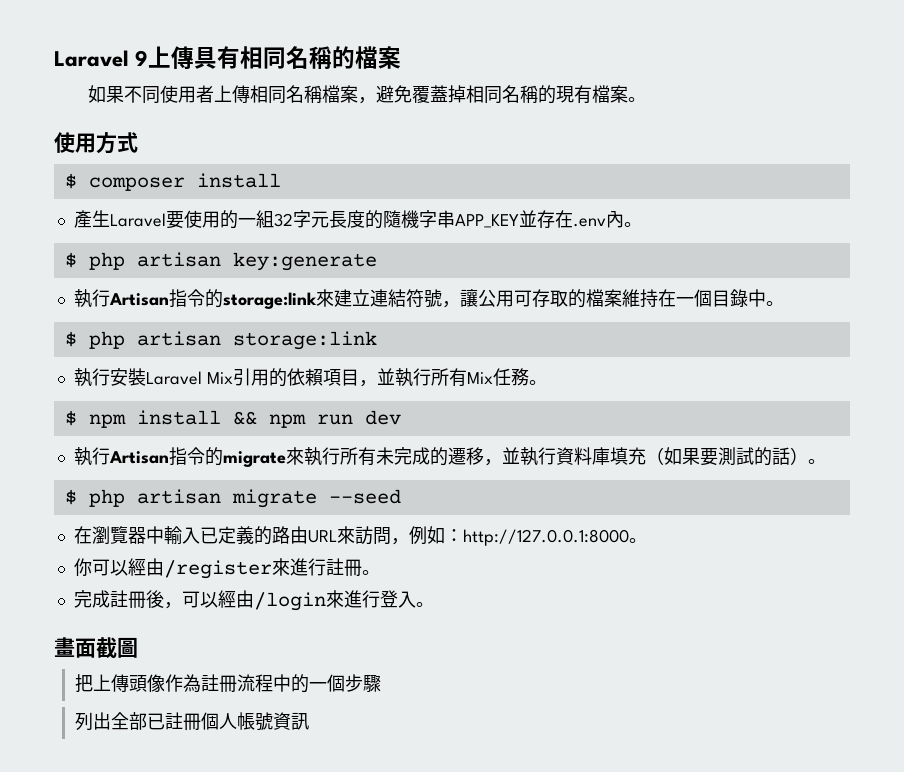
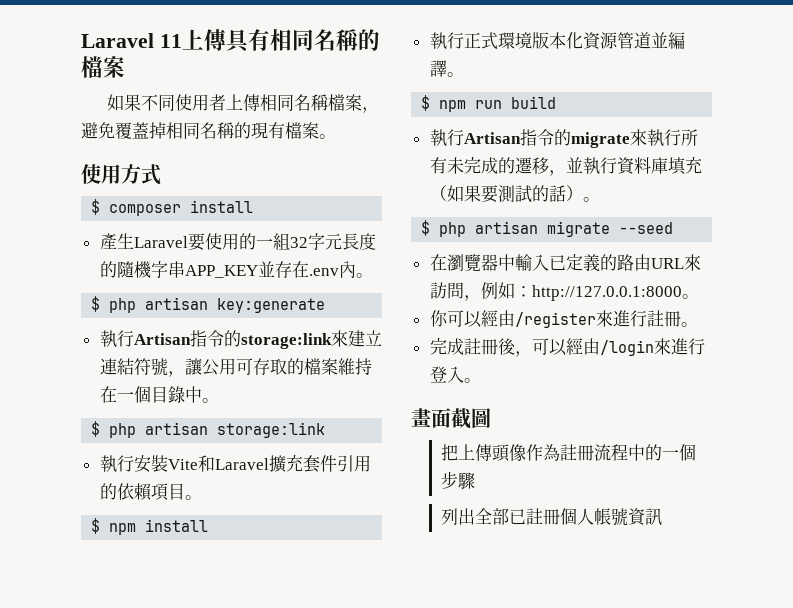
- Laravel 9上傳具有相同名稱的檔案
+ Laravel 11上傳具有相同名稱的檔案
- 執行安裝Laravel Mix引用的依賴項目，並執行所有Mix任務。
- $ npm install && npm run dev
+ 執行安裝Vite和Laravel擴充套件引用的依賴項目。
+ $ npm install
+ 執行正式環境版本化資源管道並編譯。
+ $ npm run build

